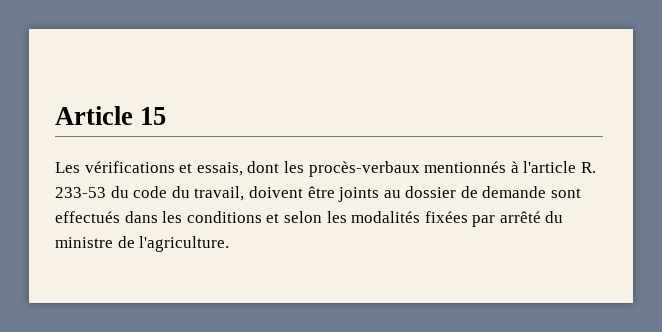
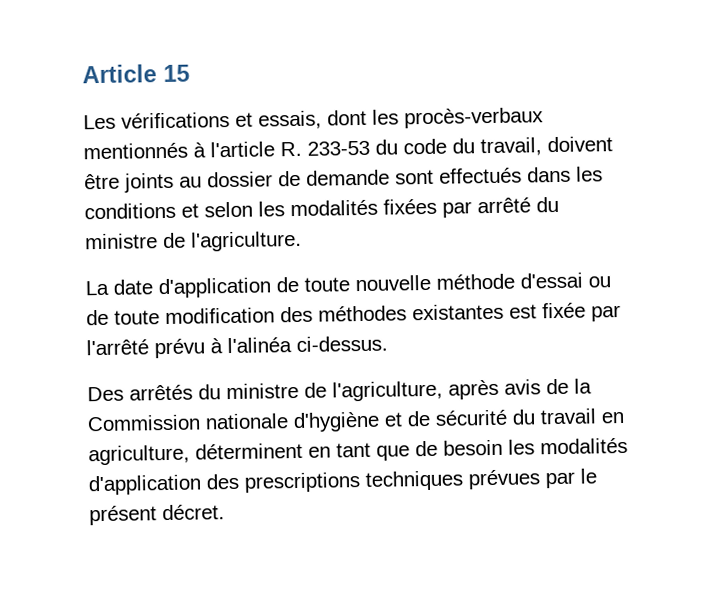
+ La date d'application de toute nouvelle méthode d'essai ou de toute modification des méthodes existantes est fixée par l'arrêté prévu à l'alinéa ci-dessus.
+ Des arrêtés du ministre de l'agriculture, après avis de la Commission nationale d'hygiène et de sécurité du travail en agriculture, déterminent en tant que de besoin les modalités d'application des prescriptions techniques prévues par le présent décret.

